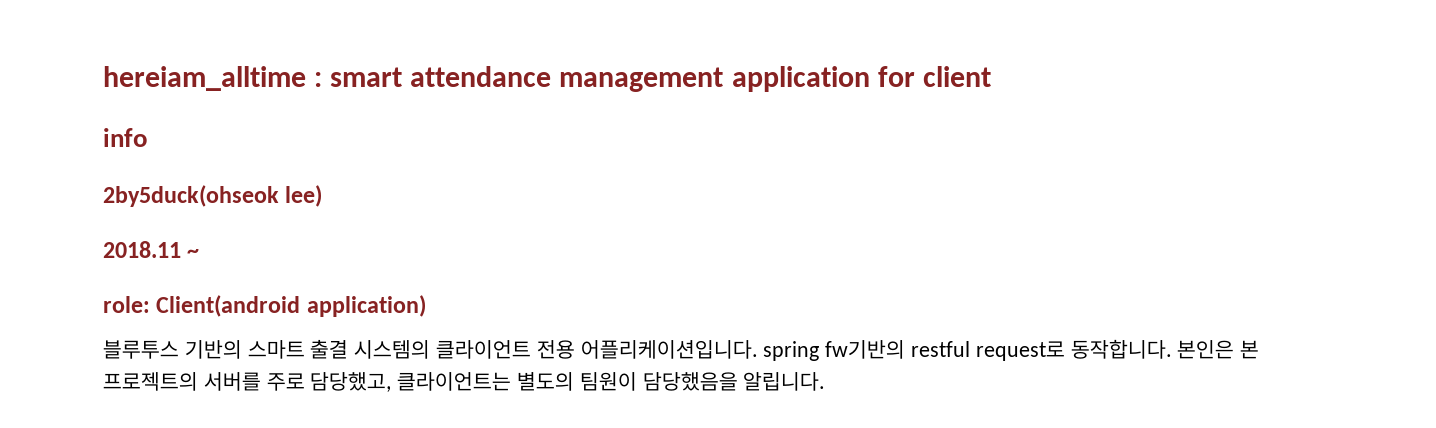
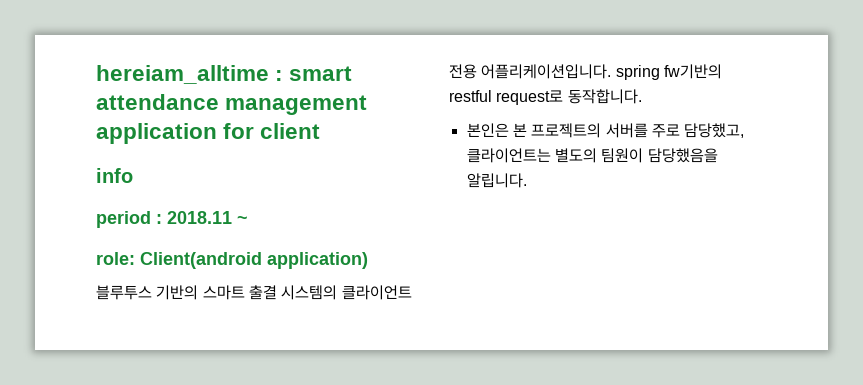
- 2by5duck(ohseok lee)
- 2018.11 ~
+ period : 2018.11 ~
- 블루투스 기반의 스마트 출결 시스템의 클라이언트 전용 어플리케이션입니다. spring fw기반의 restful request로 동작합니다. 본인은 본 프로젝트의 서버를 주로 담당했고, 클라이언트는 별도의 팀원이 담당했음을 알립니다.
+ 블루투스 기반의 스마트 출결 시스템의 클라이언트 전용 어플리케이션입니다. spring fw기반의 restful request로 동작합니다.
+ 본인은 본 프로젝트의 서버를 주로 담당했고, 클라이언트는 별도의 팀원이 담당했음을 알립니다.

